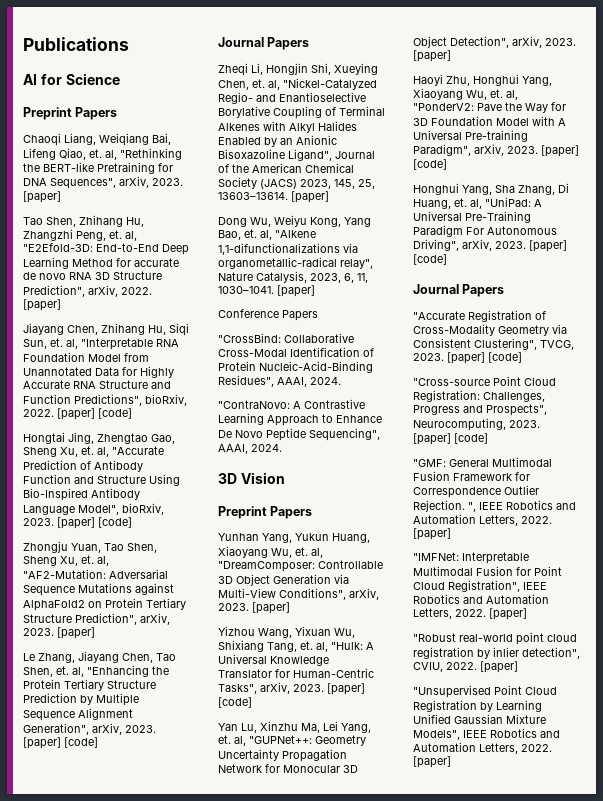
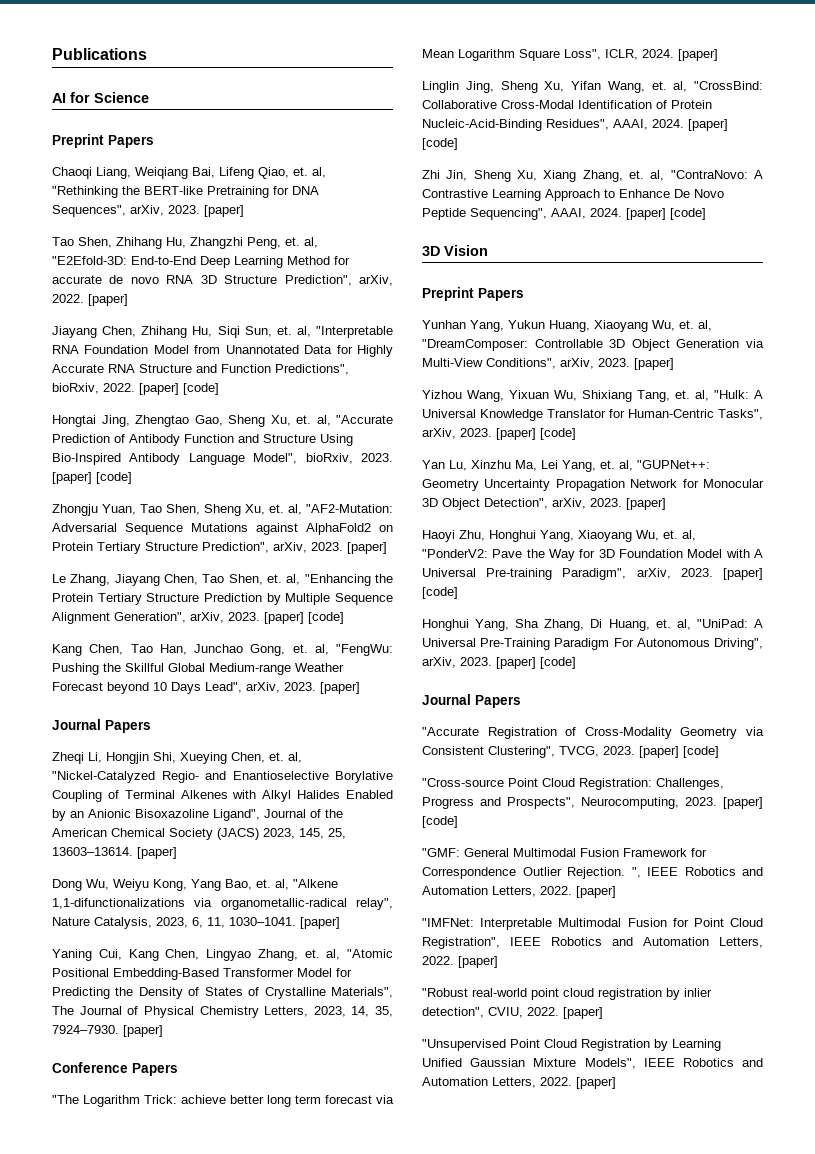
+ Kang Chen, Tao Han, Junchao Gong, et. al, "FengWu: Pushing the Skillful Global Medium-range Weather Forecast beyond 10 Days Lead", arXiv, 2023. [paper]
+ Yaning Cui, Kang Chen, Lingyao Zhang, et. al, "Atomic Positional Embedding-Based Transformer Model for Predicting the Density of States of Crystalline Materials", The Journal of Physical Chemistry Letters, 2023, 14, 35, 7924–7930. [paper]
  Conference Papers
- "CrossBind: Collaborative Cross-Modal Identification of Protein Nucleic-Acid-Binding Residues", AAAI, 2024.
- "ContraNovo: A Contrastive Learning Approach to Enhance De Novo Peptide Sequencing", AAAI, 2024.
+ "The Logarithm Trick: achieve better long term forecast via Mean Logarithm Square Loss", ICLR, 2024. [paper]
+ Linglin Jing, Sheng Xu, Yifan Wang, et. al, "CrossBind: Collaborative Cross-Modal Identification of Protein Nucleic-Acid-Binding Residues", AAAI, 2024. [paper] [code]
+ Zhi Jin, Sheng Xu, Xiang Zhang, et. al, "ContraNovo: A Contrastive Learning Approach to Enhance De Novo Peptide Sequencing", AAAI, 2024. [paper] [code]

